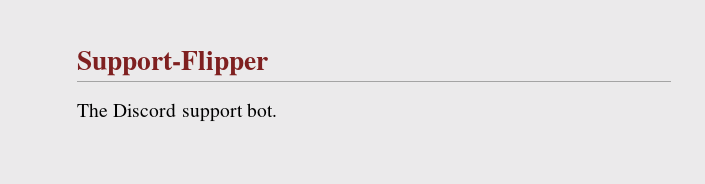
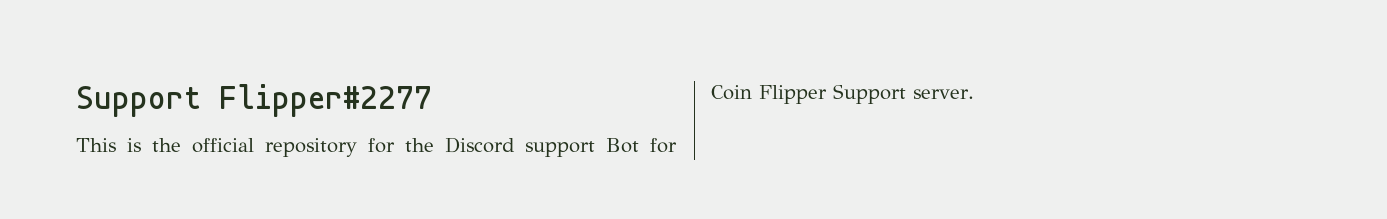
- Support-Flipper
- The Discord support bot.
+ Support Flipper#2277
+ This is the official repository for the Discord support Bot for Coin Flipper Support server.

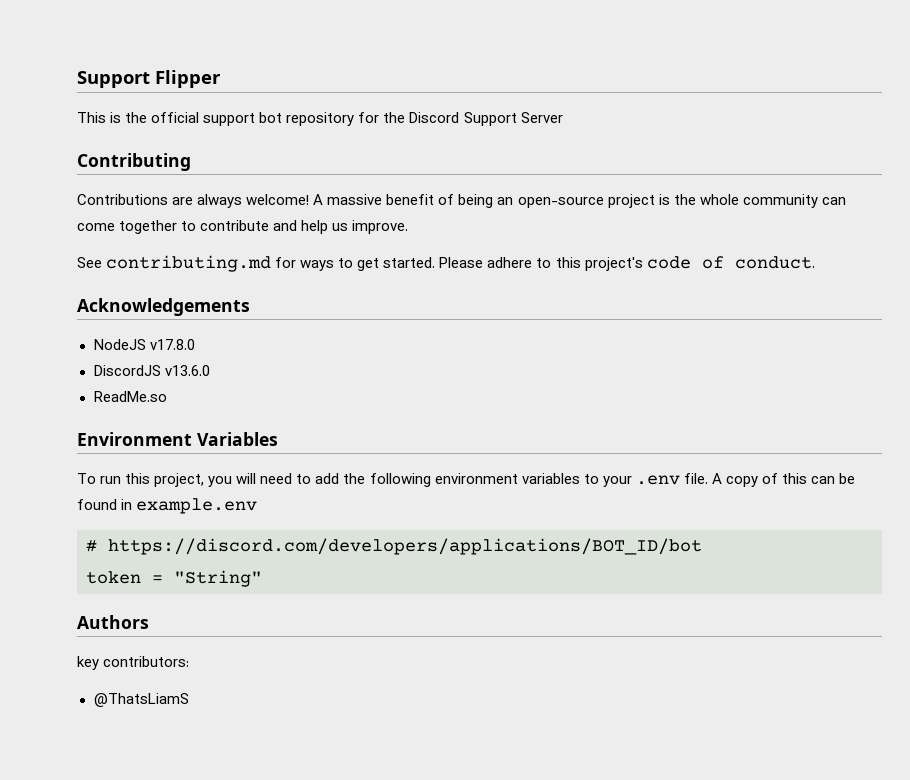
- Support Flipper#2277
+ Support Flipper
- This is the official repository for the Discord support Bot for Coin Flipper Support server.
+ This is the official support bot repository for the Discord Support Server
+ Contributing
+ Contributions are always welcome! A massive benefit of being an open-source project is the whole community can come together to contribute and help us improve.
+ See contributing.md for ways to get started. Please adhere to this project's code of conduct.
+ Acknowledgements
+ NodeJS v17.8.0
+ DiscordJS v13.6.0
+ ReadMe.so
+ Environment Variables
+ To run this project, you will need to add the following environment variables to your .env file. A copy of this can be found in example.env
+ # https://discord.com/developers/applications/BOT_ID/bot
+ token = "String"
+ Authors
+ key contributors:
+ @ThatsLiamS

